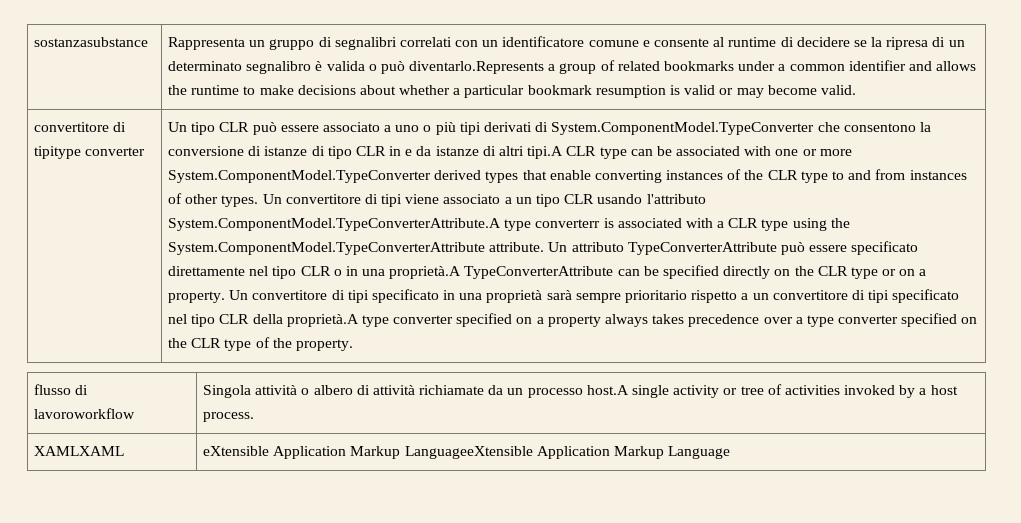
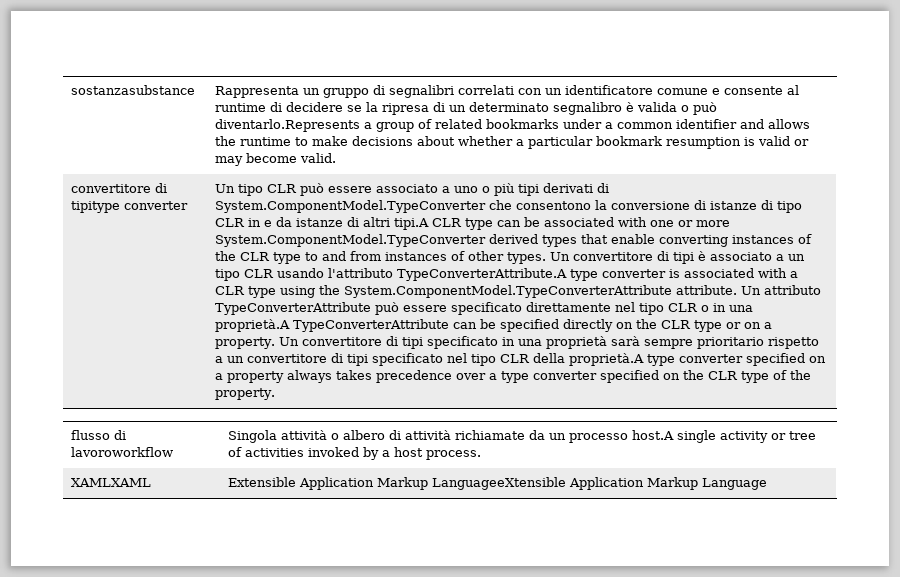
- Un convertitore di tipi viene associato a un tipo CLR usando l'attributo System.ComponentModel.TypeConverterAttribute.A type converterr is associated with a CLR type using the System.ComponentModel.TypeConverterAttribute attribute.
+ Un convertitore di tipi è associato a un tipo CLR usando l'attributo TypeConverterAttribute.A type converter is associated with a CLR type using the System.ComponentModel.TypeConverterAttribute attribute.
- XAMLXAML | eXtensible Application Markup LanguageeXtensible Application Markup Language
+ XAMLXAML | Extensible Application Markup LanguageeXtensible Application Markup Language

